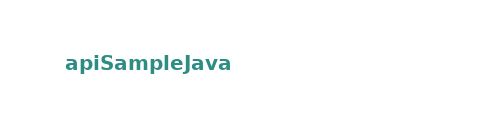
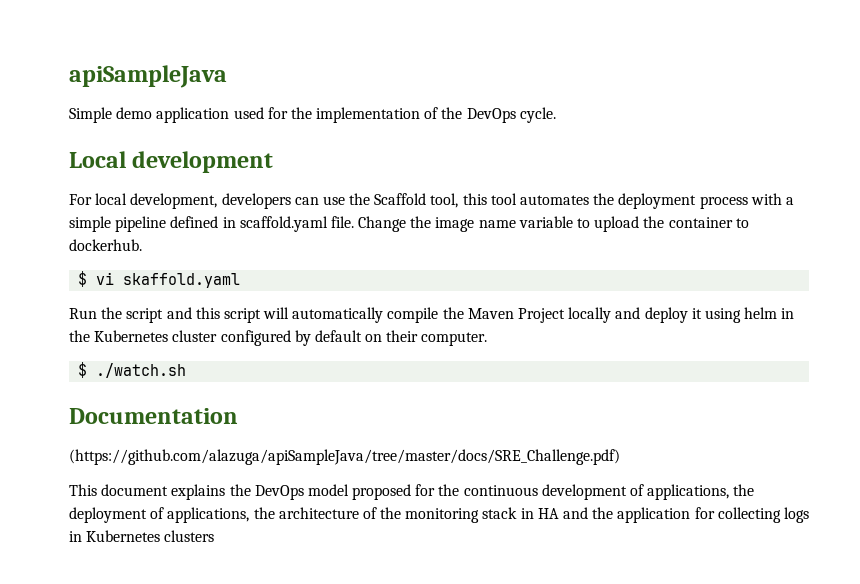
+ Simple demo application used for the implementation of the DevOps cycle.
+ Local development
+ For local development, developers can use the Scaffold tool, this tool automates the deployment process with a simple pipeline defined in scaffold.yaml file. Change the image name variable to upload the container to dockerhub.
+ $ vi skaffold.yaml
+ Run the script and this script will automatically compile the Maven Project locally and deploy it using helm in the Kubernetes cluster configured by default on their computer.
+ $ ./watch.sh
+ Documentation
+ (https://github.com/alazuga/apiSampleJava/tree/master/docs/SRE_Challenge.pdf)
+ This document explains the DevOps model proposed for the continuous development of applications, the deployment of applications, the architecture of the monitoring stack in HA and the application for collecting logs in Kubernetes clusters

